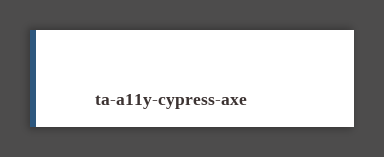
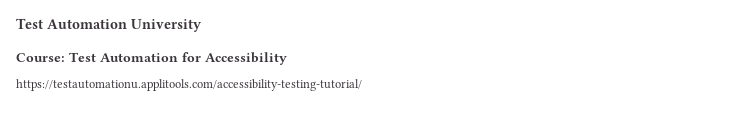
- ta-a11y-cypress-axe
+ Test Automation University
+ Course: Test Automation for Accessibility
+ https://testautomationu.applitools.com/accessibility-testing-tutorial/

